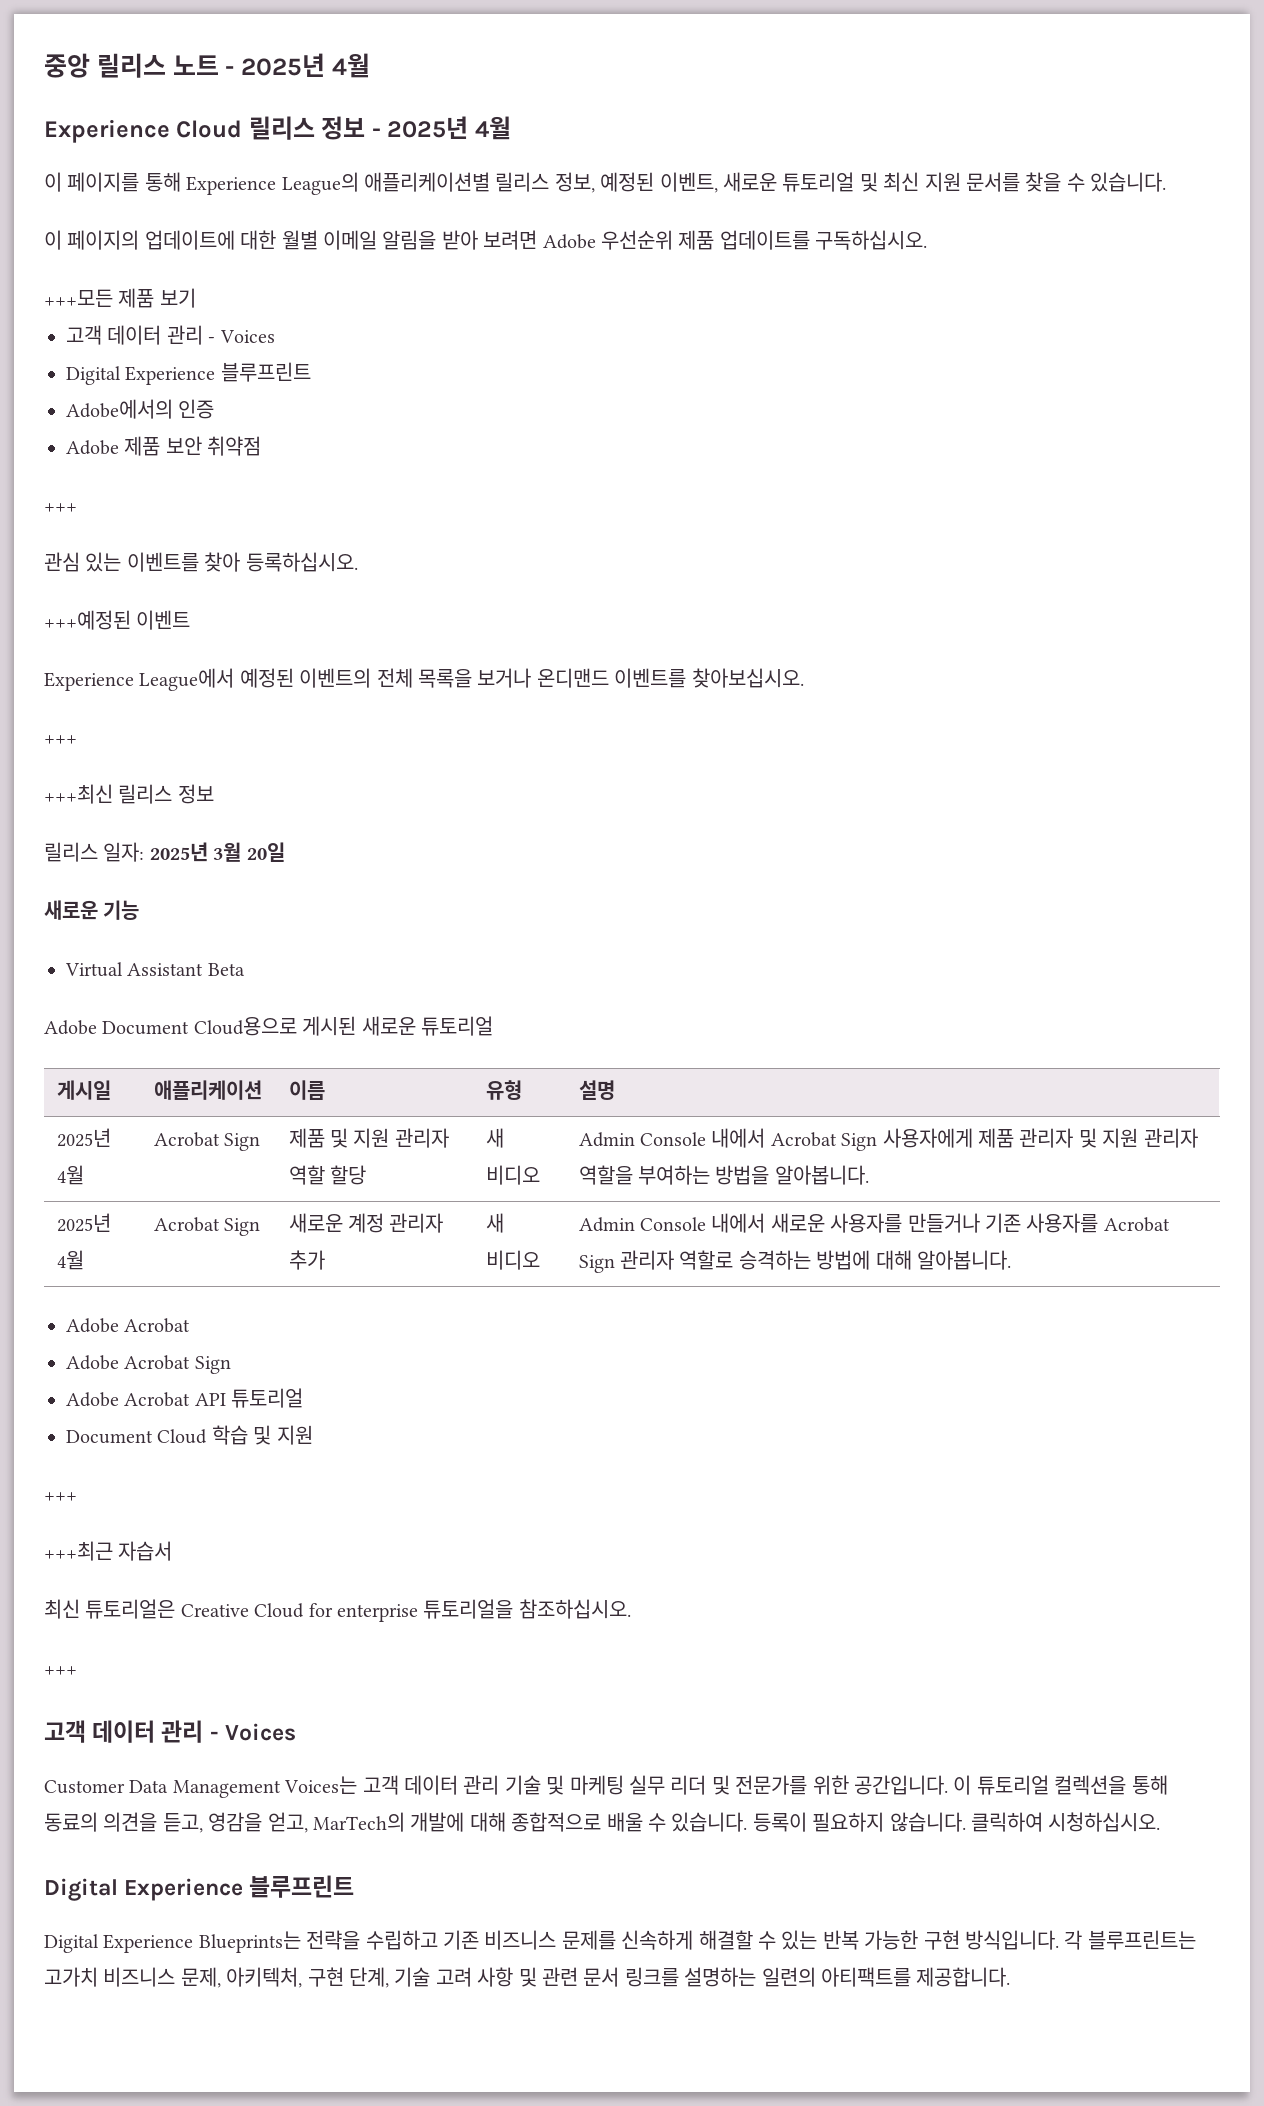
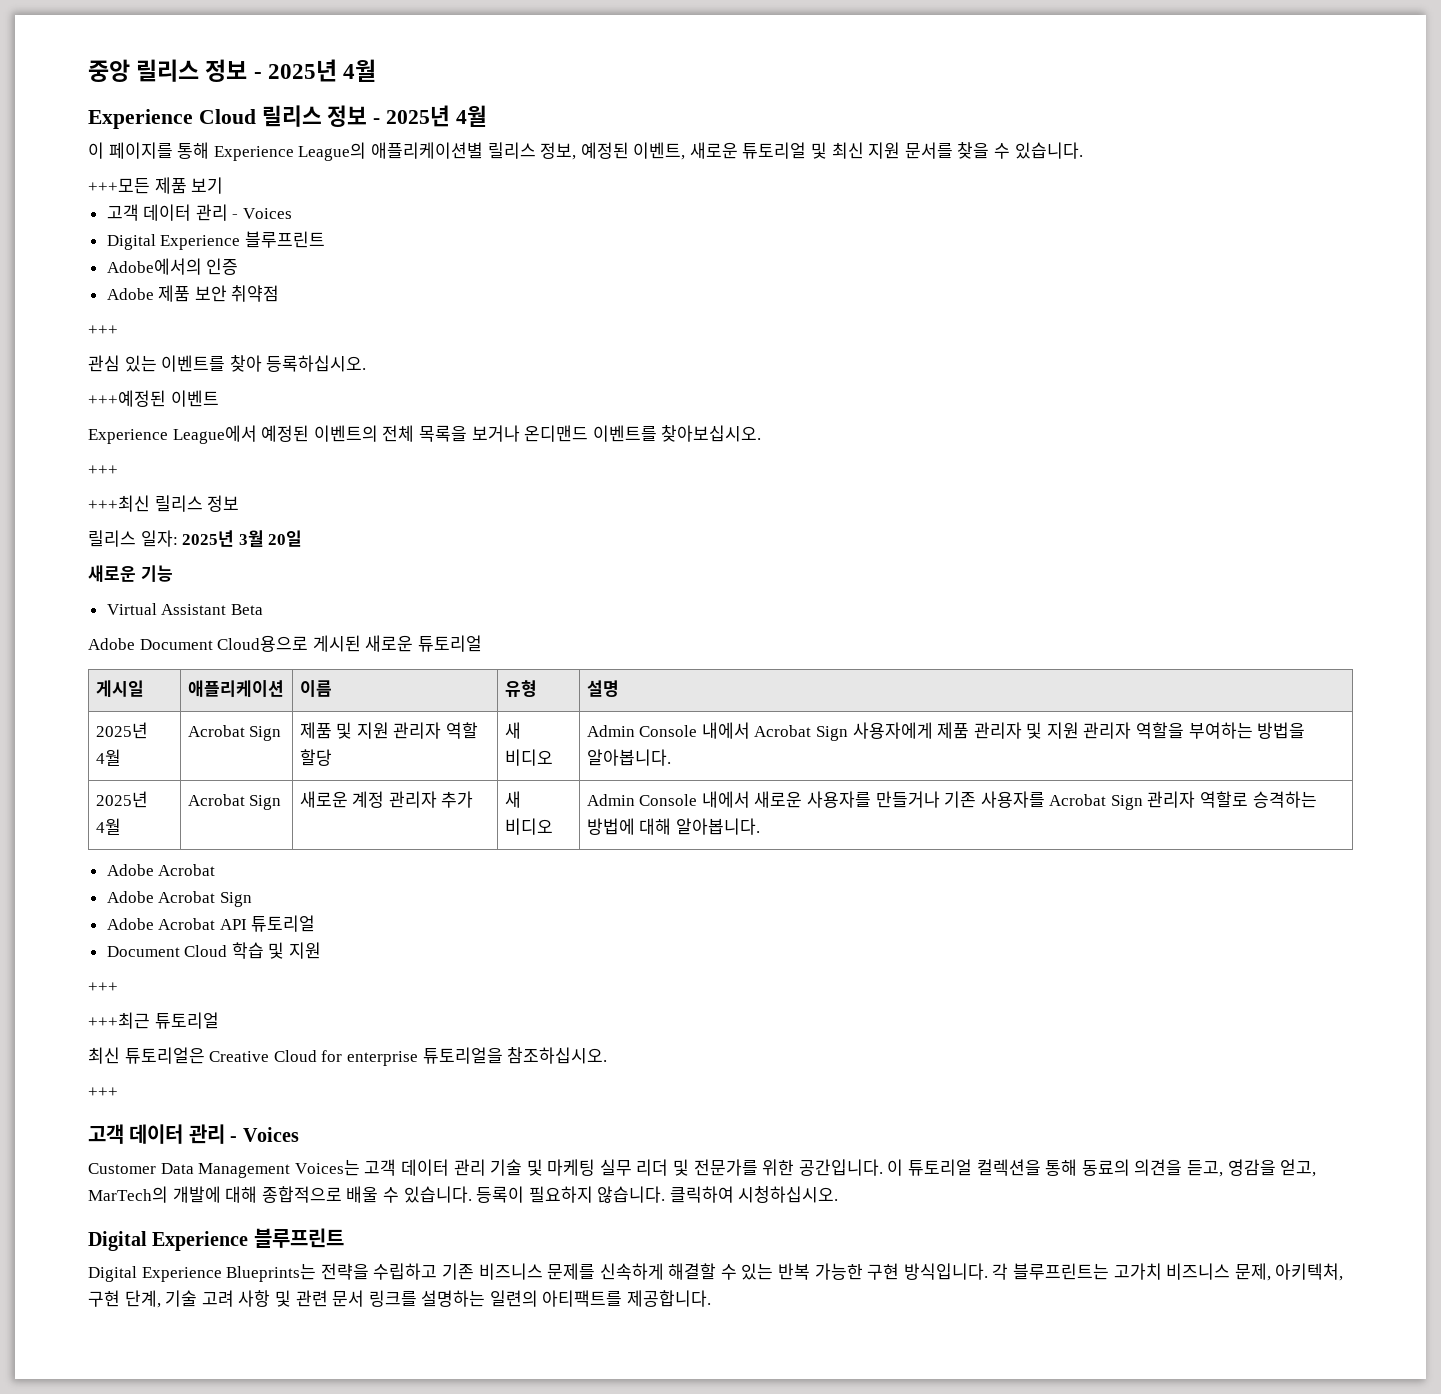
- 중앙 릴리스 노트 - 2025년 4월
+ 중앙 릴리스 정보 - 2025년 4월
- 이 페이지의 업데이트에 대한 월별 이메일 알림을 받아 보려면 Adobe 우선순위 제품 업데이트를 구독하십시오.
- +++최근 자습서
+ +++최근 튜토리얼

